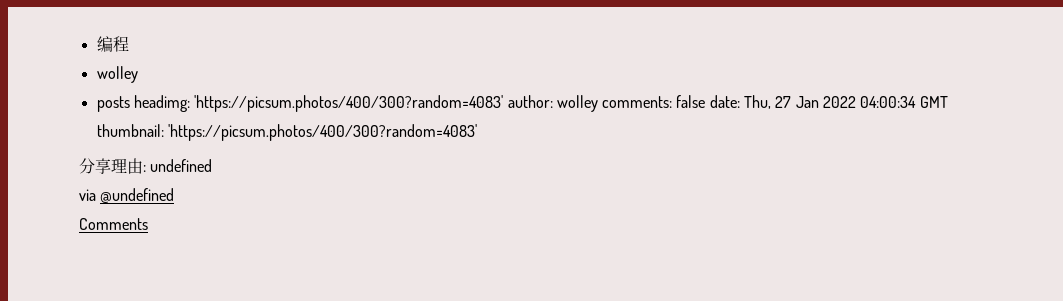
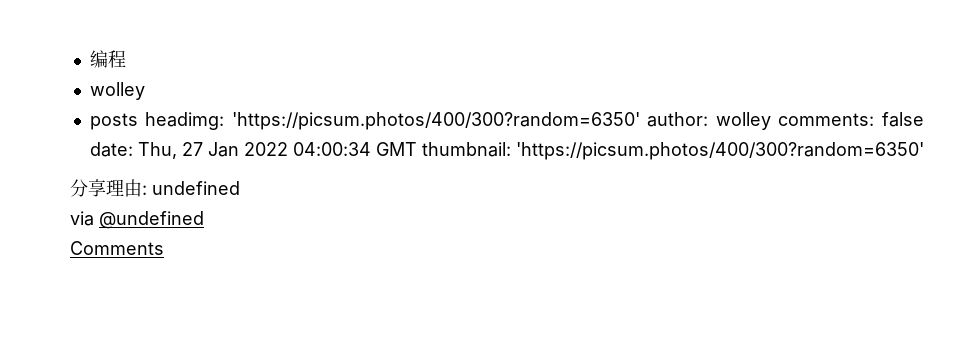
- posts headimg: 'https://picsum.photos/400/300?random=4083' author: wolley comments: false date: Thu, 27 Jan 2022 04:00:34 GMT thumbnail: 'https://picsum.photos/400/300?random=4083'
+ posts headimg: 'https://picsum.photos/400/300?random=6350' author: wolley comments: false date: Thu, 27 Jan 2022 04:00:34 GMT thumbnail: 'https://picsum.photos/400/300?random=6350'

